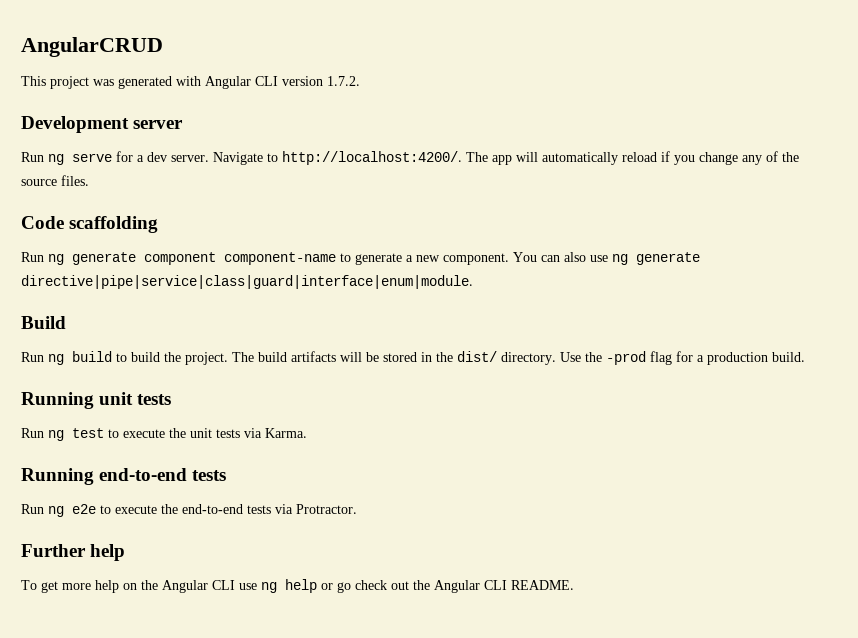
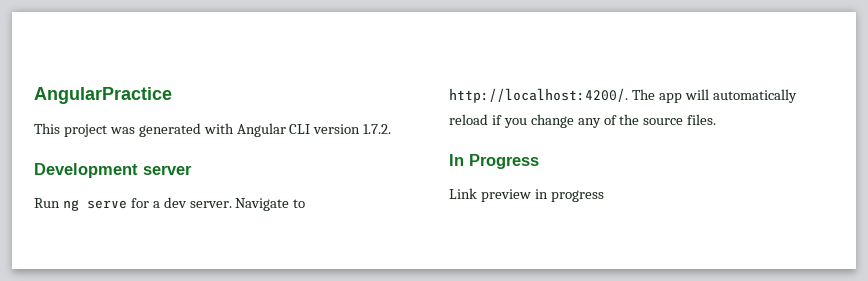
- AngularCRUD
+ AngularPractice
- Code scaffolding
- Run ng generate component component-name to generate a new component. You can also use ng generate directive|pipe|service|class|guard|interface|enum|module.
- Build
- Run ng build to build the project. The build artifacts will be stored in the dist/ directory. Use the -prod flag for a production build.
- Running unit tests
- Run ng test to execute the unit tests via Karma.
- Running end-to-end tests
- Run ng e2e to execute the end-to-end tests via Protractor.
- Further help
- To get more help on the Angular CLI use ng help or go check out the Angular CLI README.
+ In Progress
+ Link preview in progress

